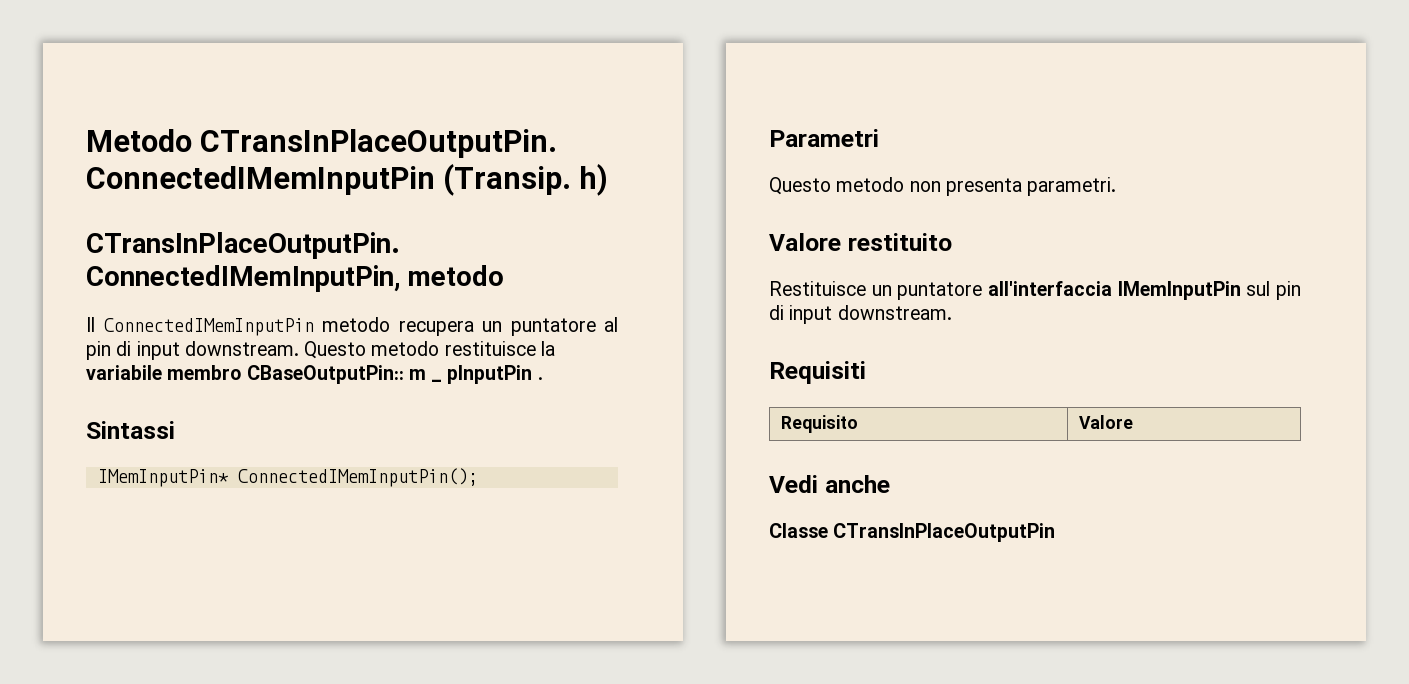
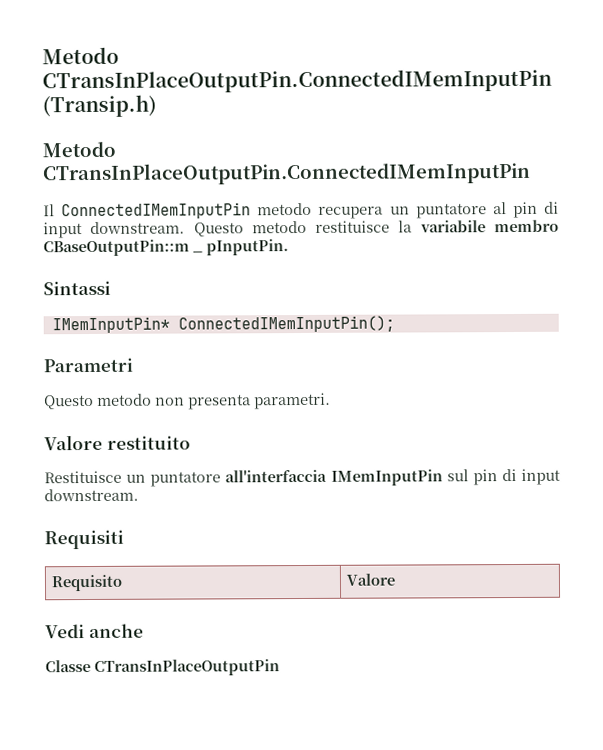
- Metodo CTransInPlaceOutputPin. ConnectedIMemInputPin (Transip. h)
- CTransInPlaceOutputPin. ConnectedIMemInputPin, metodo
+ Metodo CTransInPlaceOutputPin.ConnectedIMemInputPin (Transip.h)
+ Metodo CTransInPlaceOutputPin.ConnectedIMemInputPin
- Questo metodo restituisce la variabile membro CBaseOutputPin:: m _ pInputPin .
+ Questo metodo restituisce la variabile membro CBaseOutputPin::m _ pInputPin.

